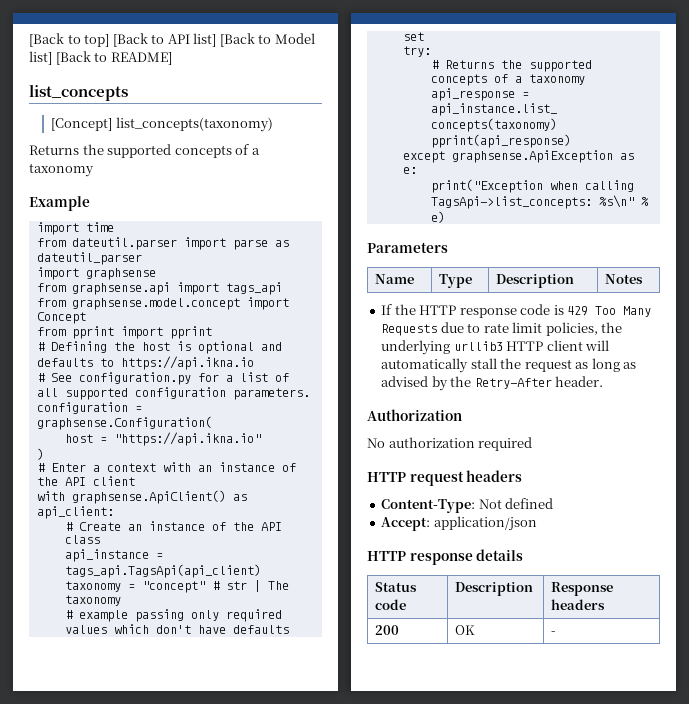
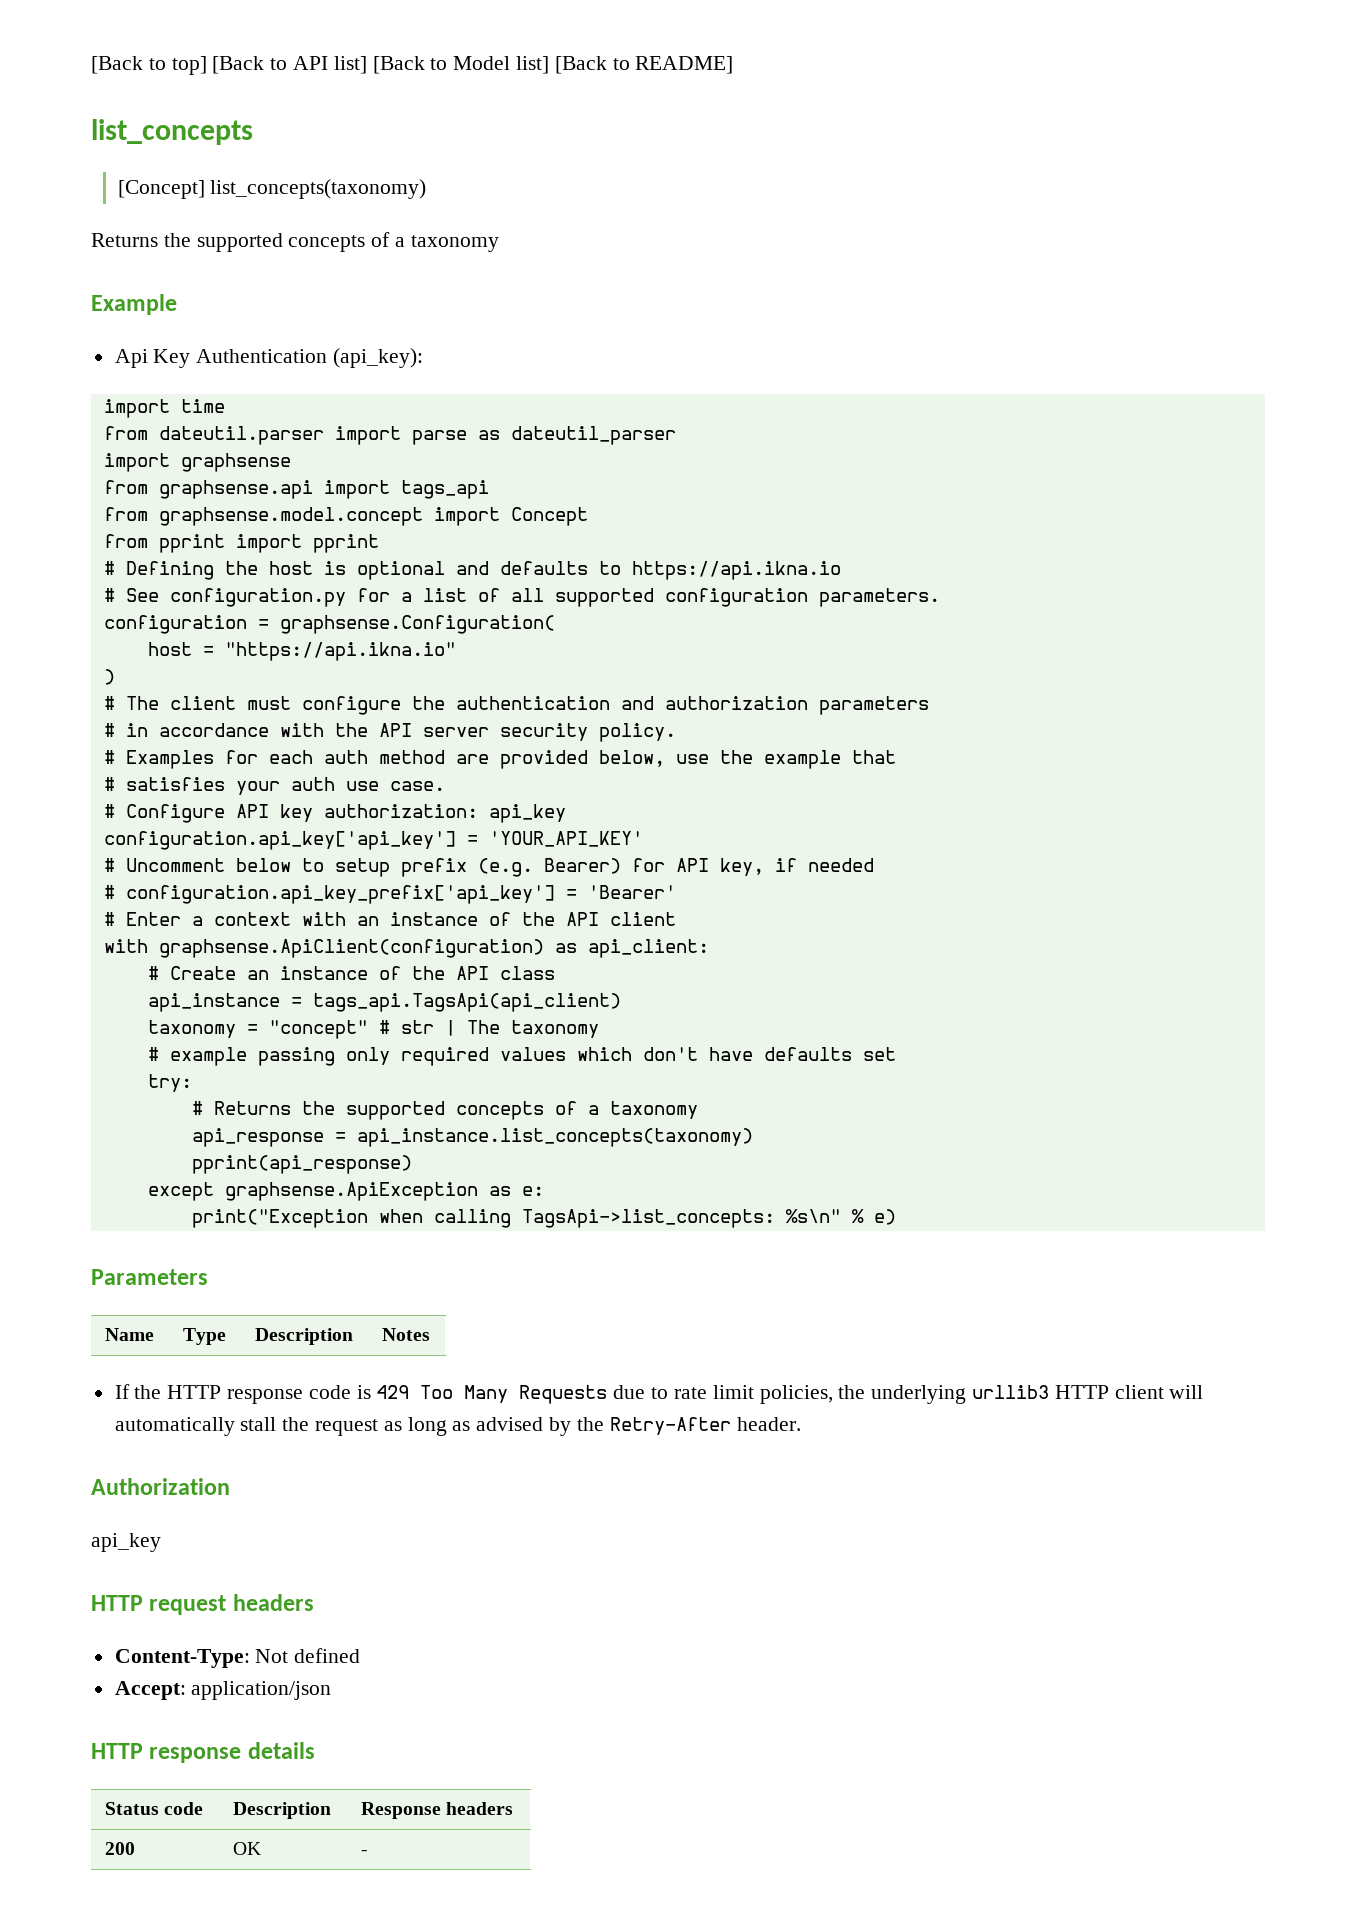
+ Api Key Authentication (api_key):
+ # The client must configure the authentication and authorization parameters
+ # in accordance with the API server security policy.
+ # Examples for each auth method are provided below, use the example that
+ # satisfies your auth use case.
+ # Configure API key authorization: api_key
+ configuration.api_key['api_key'] = 'YOUR_API_KEY'
+ # Uncomment below to setup prefix (e.g. Bearer) for API key, if needed
+ # configuration.api_key_prefix['api_key'] = 'Bearer'
- with graphsense.ApiClient() as api_client:
+ with graphsense.ApiClient(configuration) as api_client:
  Authorization
- No authorization required
+ api_key

